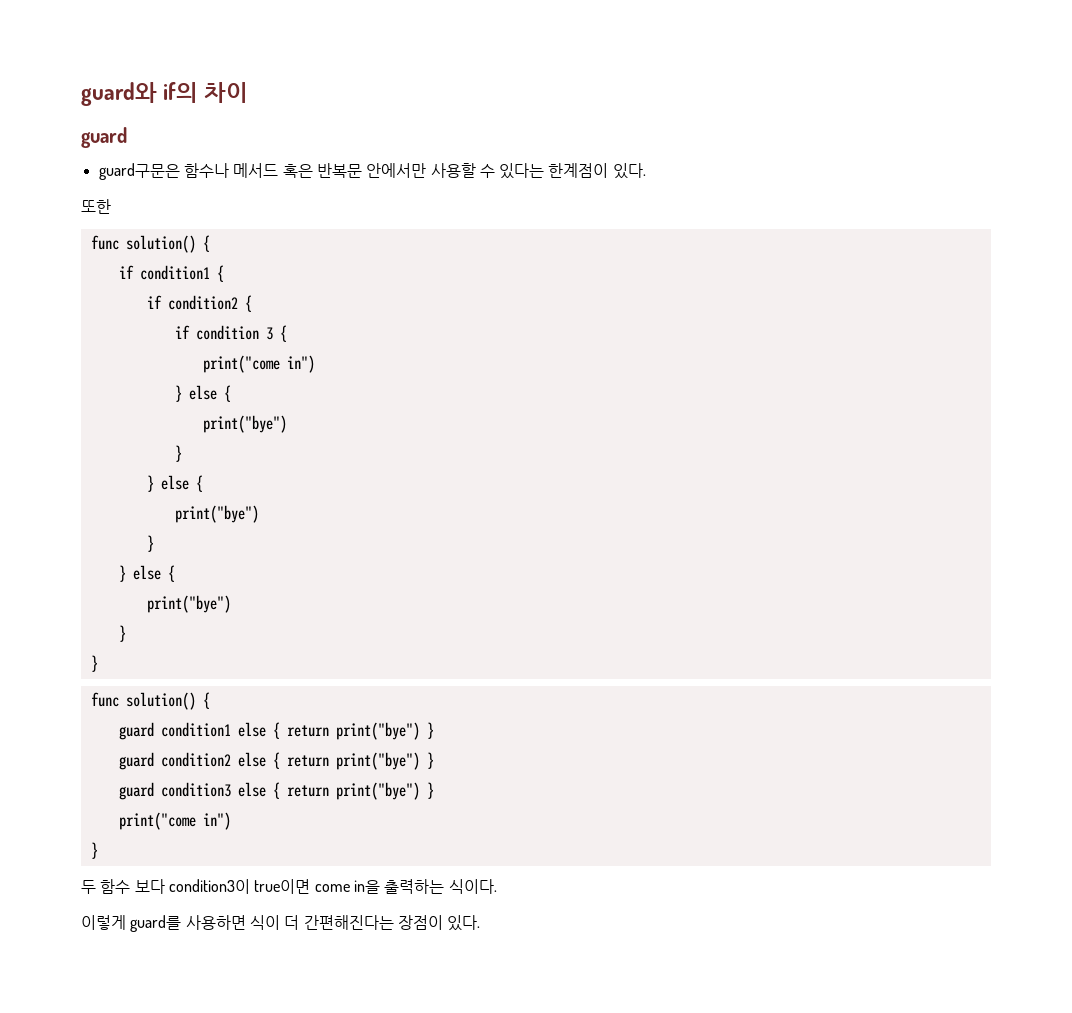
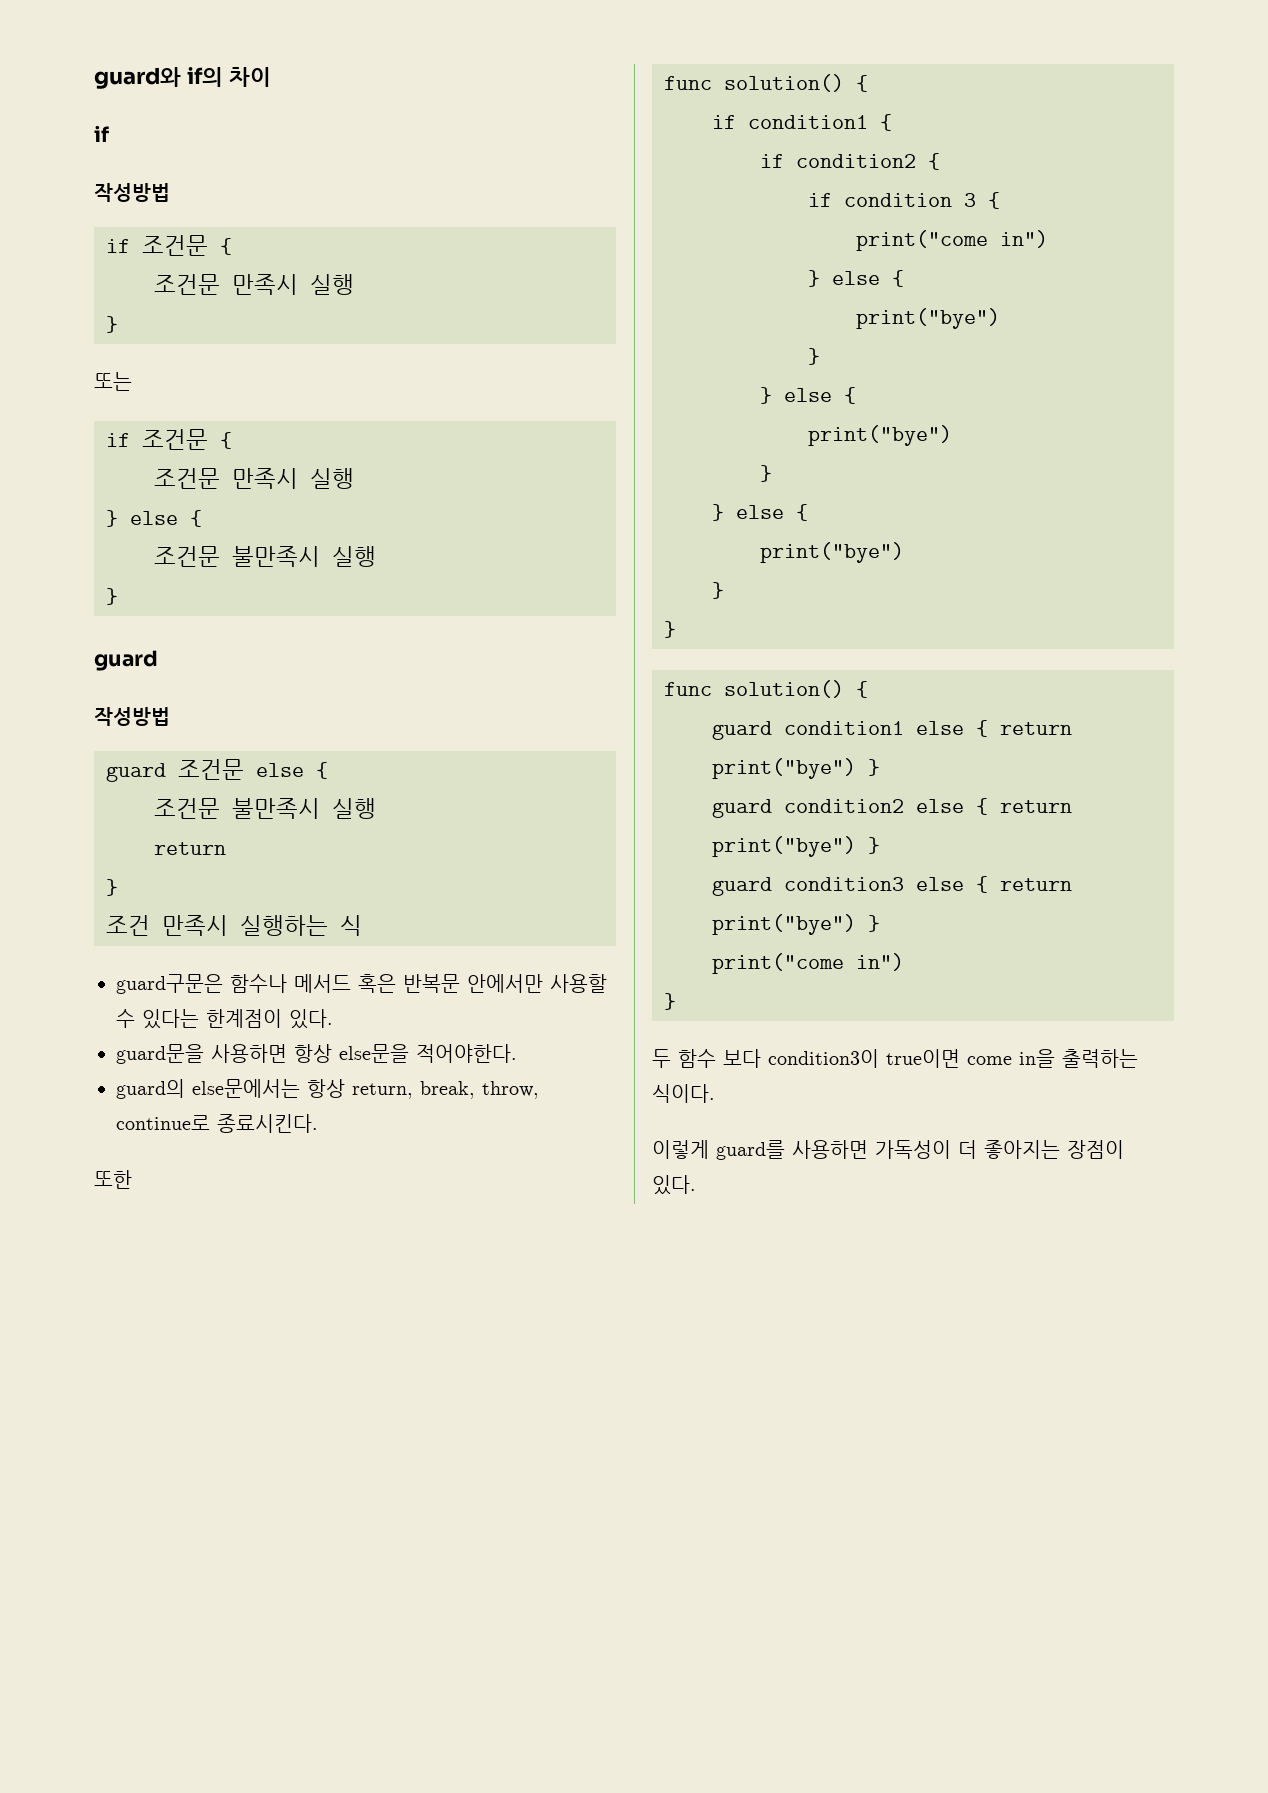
  guard와 if의 차이
+ if
+ 작성방법
+ if 조건문 {
+ 조건문 만족시 실행
+ }
+ 또는
+ if 조건문 {
+ 조건문 만족시 실행
+ } else {
+ 조건문 불만족시 실행
+ }
  guard
+ 작성방법
+ guard 조건문 else {
+ 조건문 불만족시 실행
+ return
+ }
+ 조건 만족시 실행하는 식
+ guard문을 사용하면 항상 else문을 적어야한다.
+ guard의 else문에서는 항상 return, break, throw, continue로 종료시킨다.
- 이렇게 guard를 사용하면 식이 더 간편해진다는 장점이 있다.
+ 이렇게 guard를 사용하면 가독성이 더 좋아지는 장점이 있다.

